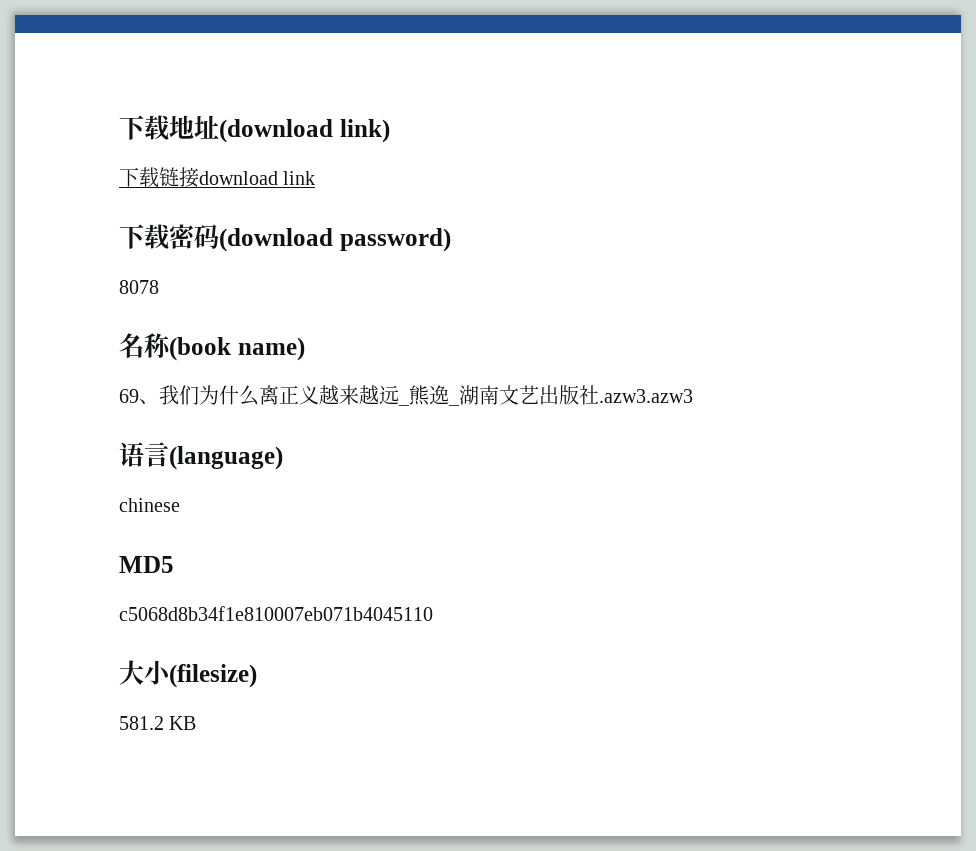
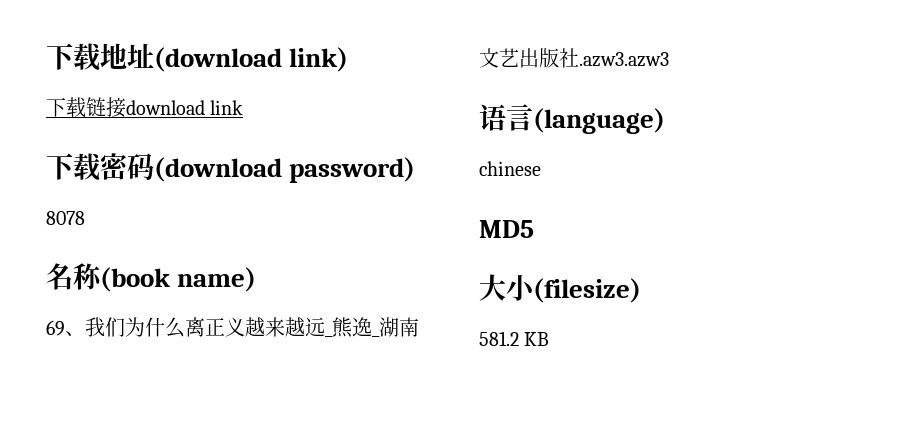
- c5068d8b34f1e810007eb071b4045110

